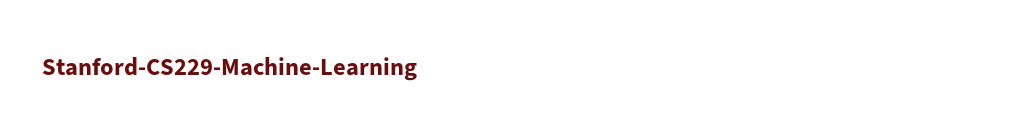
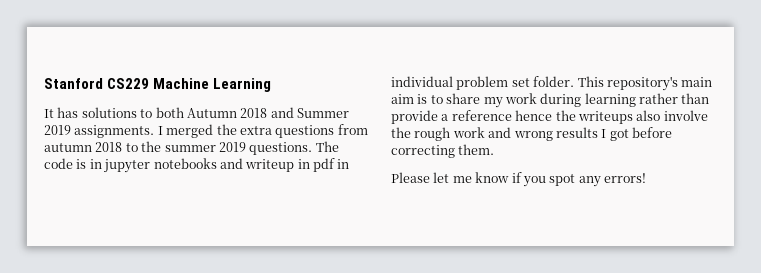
- Stanford-CS229-Machine-Learning
+ Stanford CS229 Machine Learning
+ It has solutions to both Autumn 2018 and Summer 2019 assignments. I merged the extra questions from autumn 2018 to the summer 2019 questions. The code is in jupyter notebooks and writeup in pdf in individual problem set folder. This repository's main aim is to share my work during learning rather than provide a reference hence the writeups also involve the rough work and wrong results I got before correcting them.
+ Please let me know if you spot any errors!

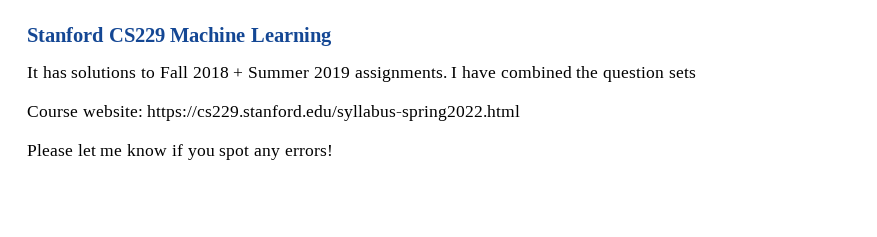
- It has solutions to both Autumn 2018 and Summer 2019 assignments. I merged the extra questions from autumn 2018 to the summer 2019 questions. The code is in jupyter notebooks and writeup in pdf in individual problem set folder. This repository's main aim is to share my work during learning rather than provide a reference hence the writeups also involve the rough work and wrong results I got before correcting them.
+ It has solutions to Fall 2018 + Summer 2019 assignments. I have combined the question sets
+ Course website: https://cs229.stanford.edu/syllabus-spring2022.html

